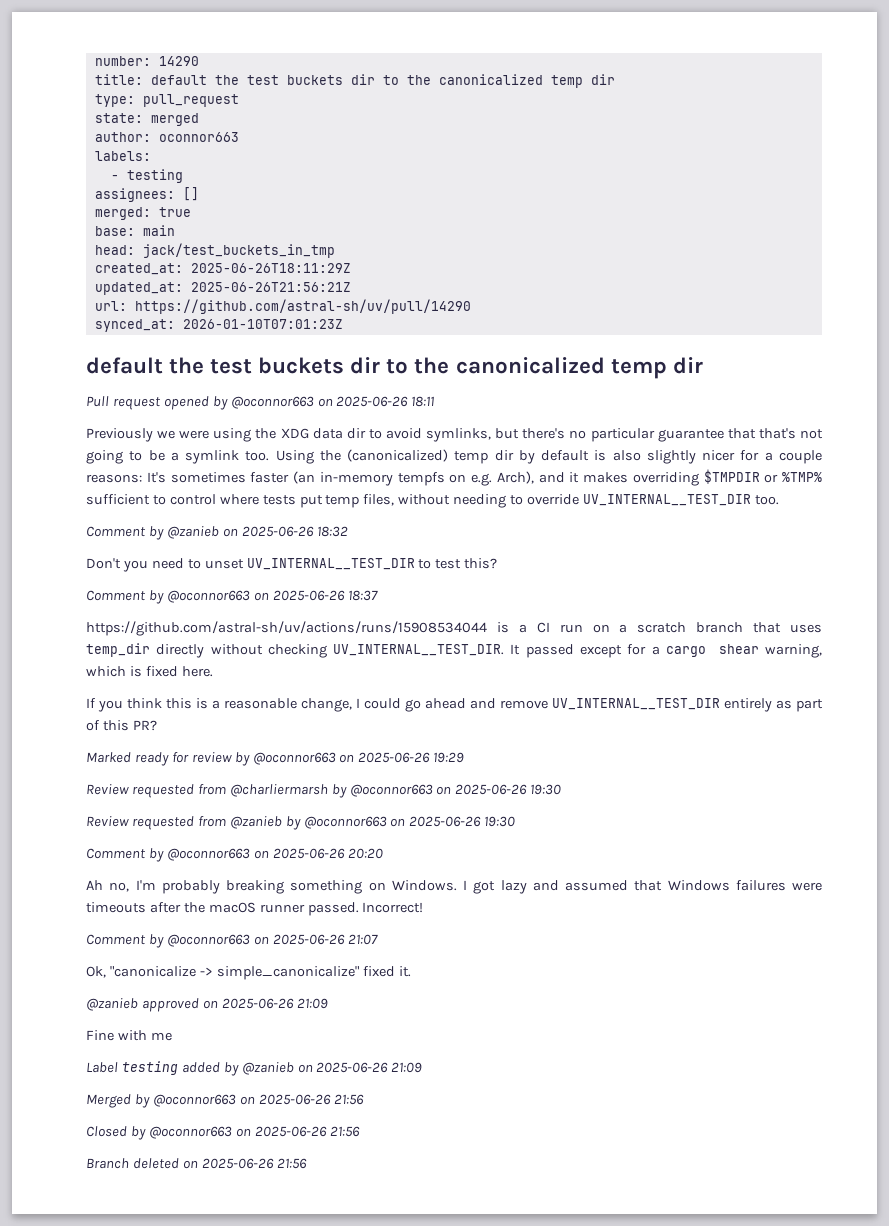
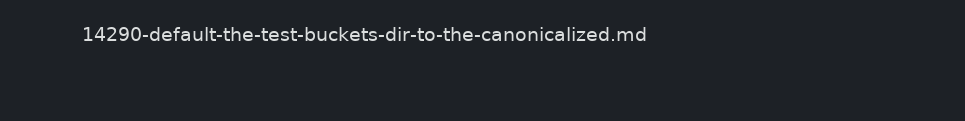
- number: 14290
- title: default the test buckets dir to the canonicalized temp dir
- type: pull_request
- state: merged
- author: oconnor663
- labels:
- - testing
- assignees: []
- merged: true
- base: main
- head: jack/test_buckets_in_tmp
- created_at: 2025-06-26T18:11:29Z
- updated_at: 2025-06-26T21:56:21Z
- url: https://github.com/astral-sh/uv/pull/14290
- synced_at: 2026-01-10T07:01:23Z
- default the test buckets dir to the canonicalized temp dir
- Pull request opened by @oconnor663 on 2025-06-26 18:11
- Previously we were using the XDG data dir to avoid symlinks, but there's no particular guarantee that that's not going to be a symlink too. Using the (canonicalized) temp dir by default is also slightly nicer for a couple reasons: It's sometimes faster (an in-memory tempfs on e.g. Arch), and it makes overriding $TMPDIR or %TMP% sufficient to control where tests put temp files, without needing to override UV_INTERNAL__TEST_DIR too.
- Comment by @zanieb on 2025-06-26 18:32
- Don't you need to unset UV_INTERNAL__TEST_DIR to test this?
- Comment by @oconnor663 on 2025-06-26 18:37
- https://github.com/astral-sh/uv/actions/runs/15908534044 is a CI run on a scratch branch that uses temp_dir directly without checking UV_INTERNAL__TEST_DIR. It passed except for a cargo shear warning, which is fixed here.
- If you think this is a reasonable change, I could go ahead and remove UV_INTERNAL__TEST_DIR entirely as part of this PR?
- Marked ready for review by @oconnor663 on 2025-06-26 19:29
- Review requested from @charliermarsh by @oconnor663 on 2025-06-26 19:30
- Review requested from @zanieb by @oconnor663 on 2025-06-26 19:30
- Comment by @oconnor663 on 2025-06-26 20:20
- Ah no, I'm probably breaking something on Windows. I got lazy and assumed that Windows failures were timeouts after the macOS runner passed. Incorrect!
- Comment by @oconnor663 on 2025-06-26 21:07
- Ok, "canonicalize -> simple_canonicalize" fixed it.
- @zanieb approved on 2025-06-26 21:09
- Fine with me
- Label testing added by @zanieb on 2025-06-26 21:09
- Merged by @oconnor663 on 2025-06-26 21:56
- Closed by @oconnor663 on 2025-06-26 21:56
- Branch deleted on 2025-06-26 21:56
+ 14290-default-the-test-buckets-dir-to-the-canonicalized.md

